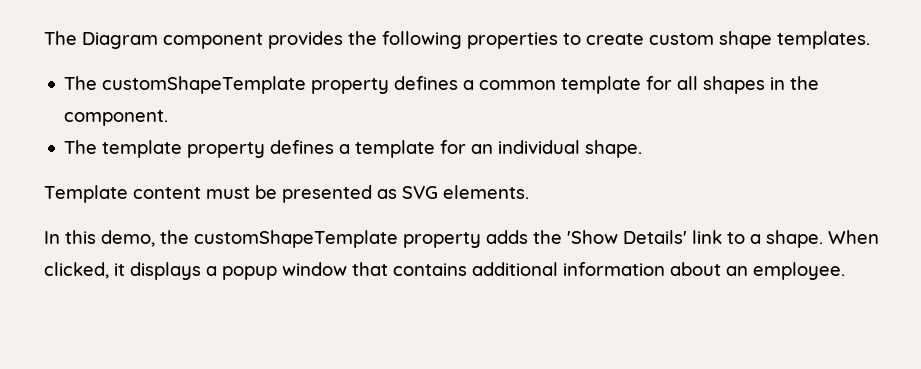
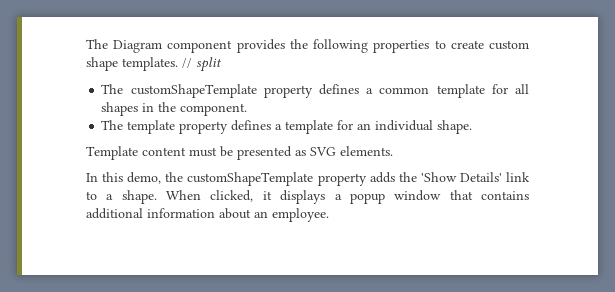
+ // split

